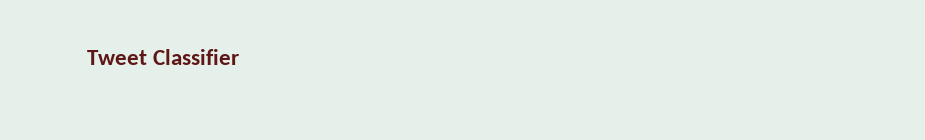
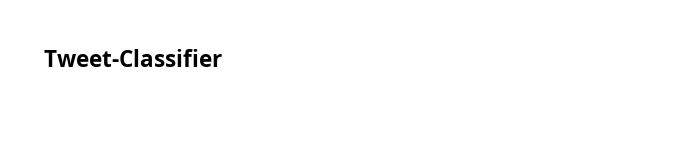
- Tweet Classifier
+ Tweet-Classifier

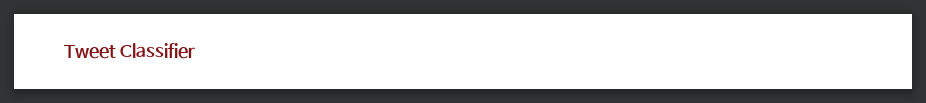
- Tweet-Classifier
+ Tweet Classifier

